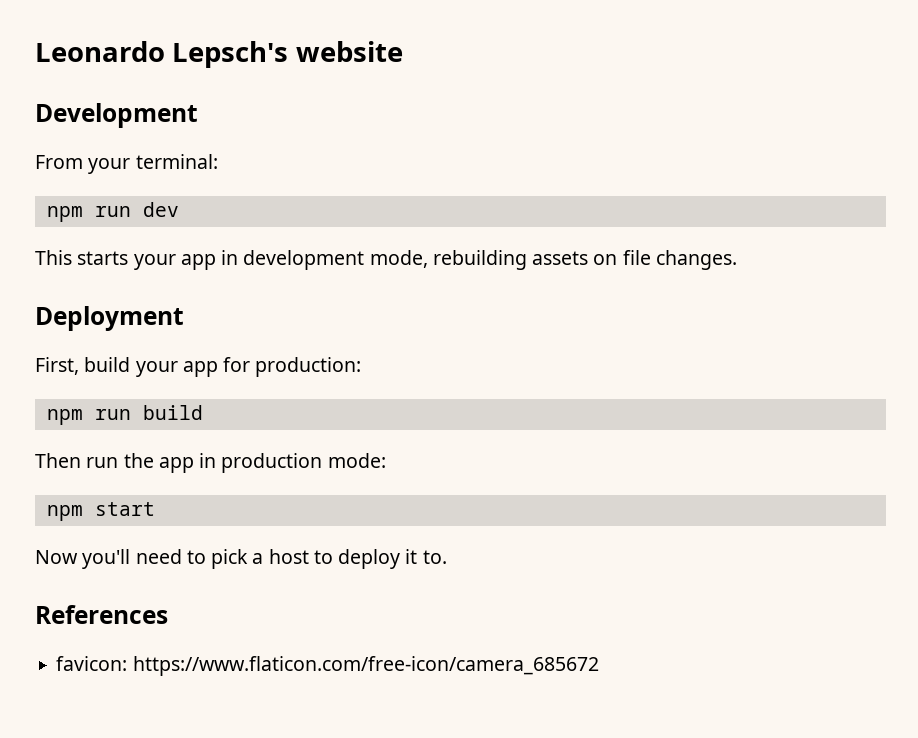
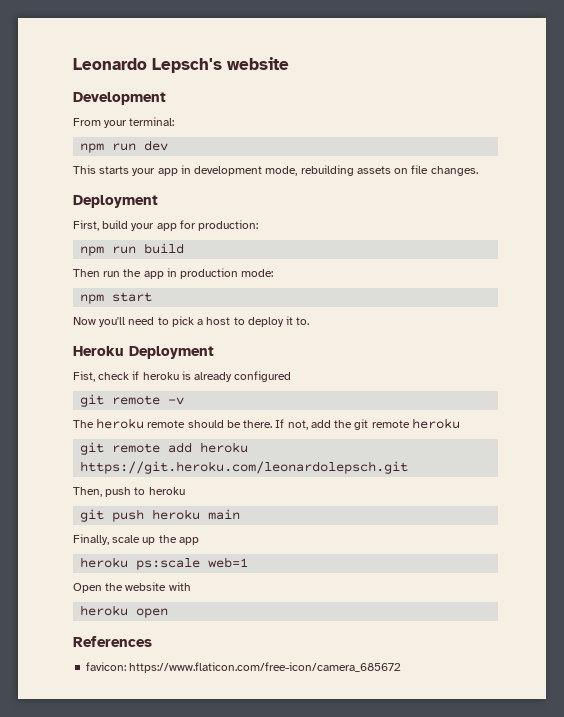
+ Heroku Deployment
+ Fist, check if heroku is already configured
+ git remote -v
+ The heroku remote should be there. If not, add the git remote heroku
+ git remote add heroku https://git.heroku.com/leonardolepsch.git
+ Then, push to heroku
+ git push heroku main
+ Finally, scale up the app
+ heroku ps:scale web=1
+ Open the website with
+ heroku open

